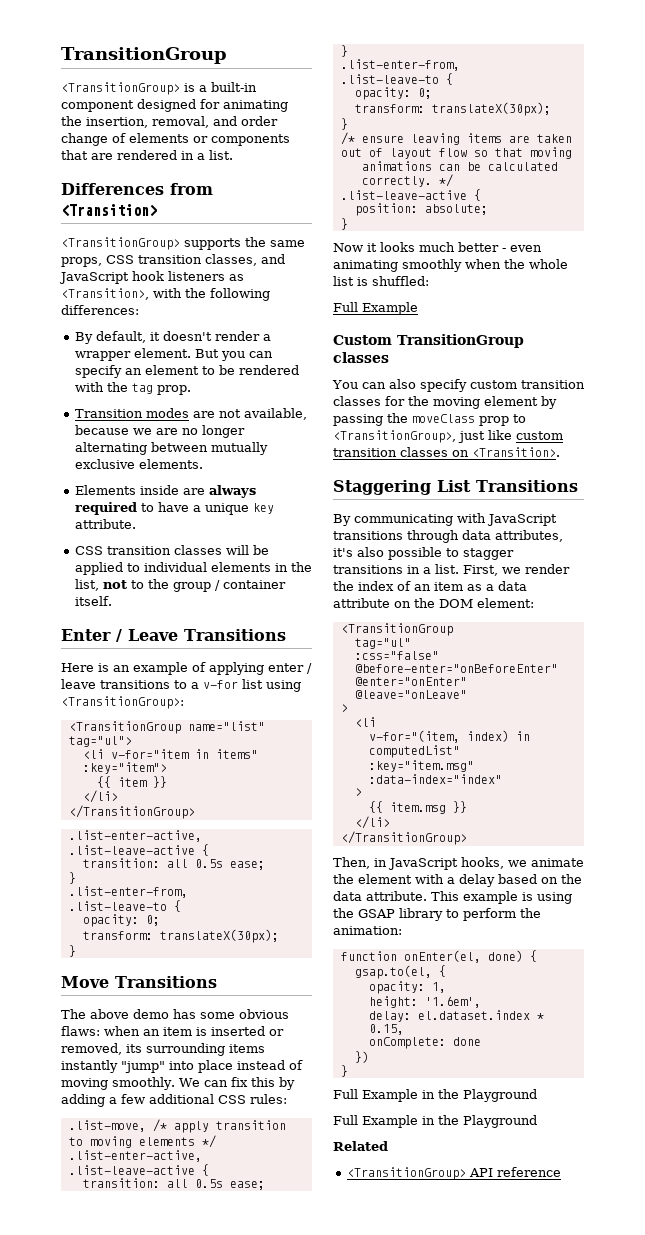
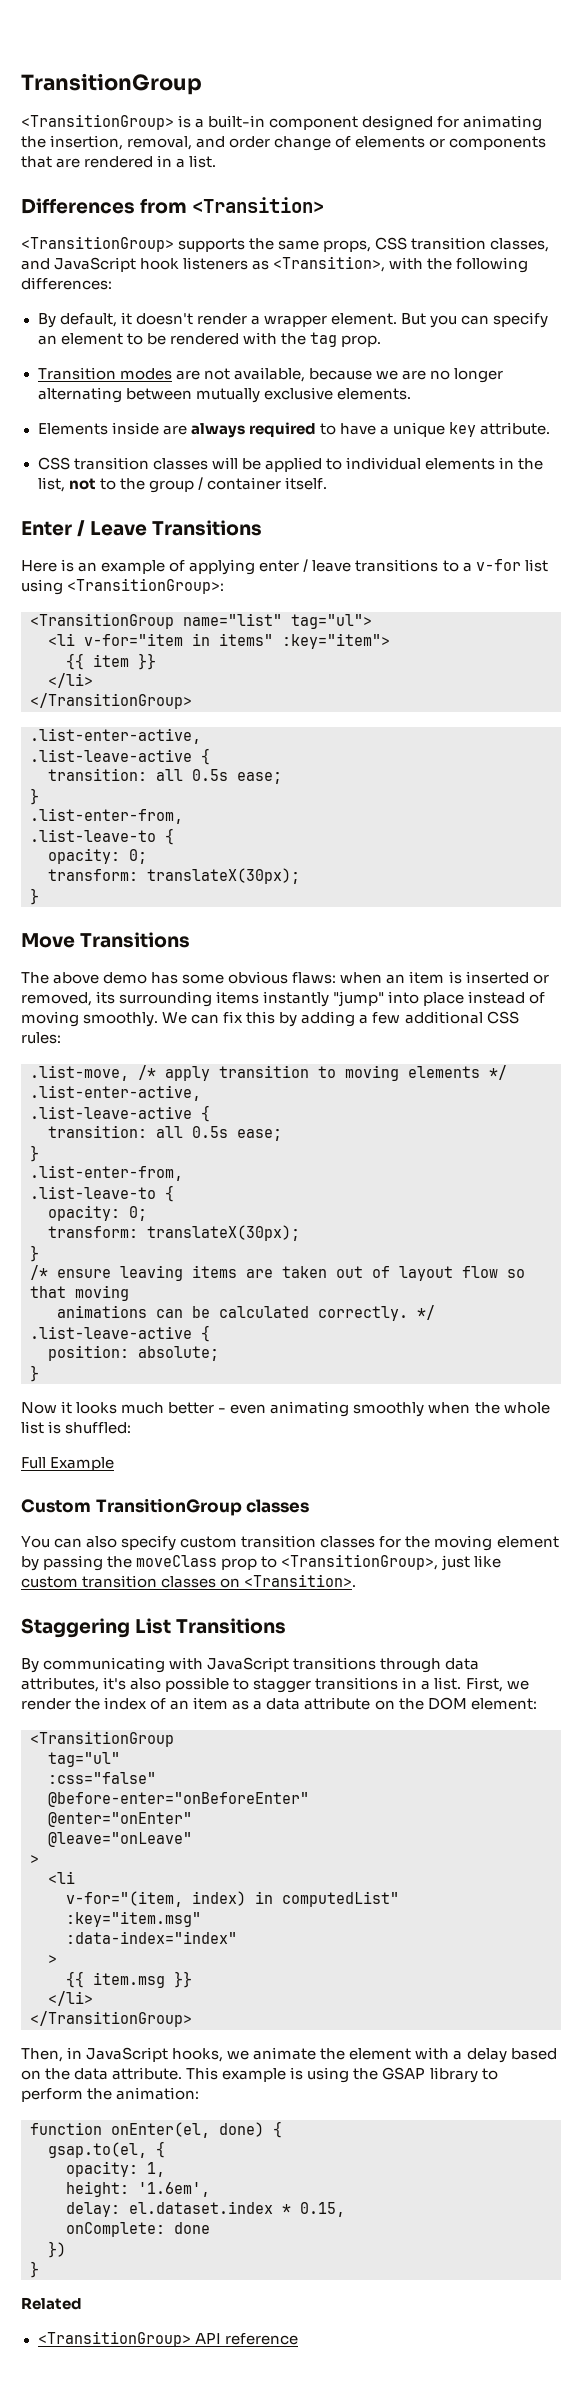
  })
  }
- Full Example in the Playground
- Full Example in the Playground

